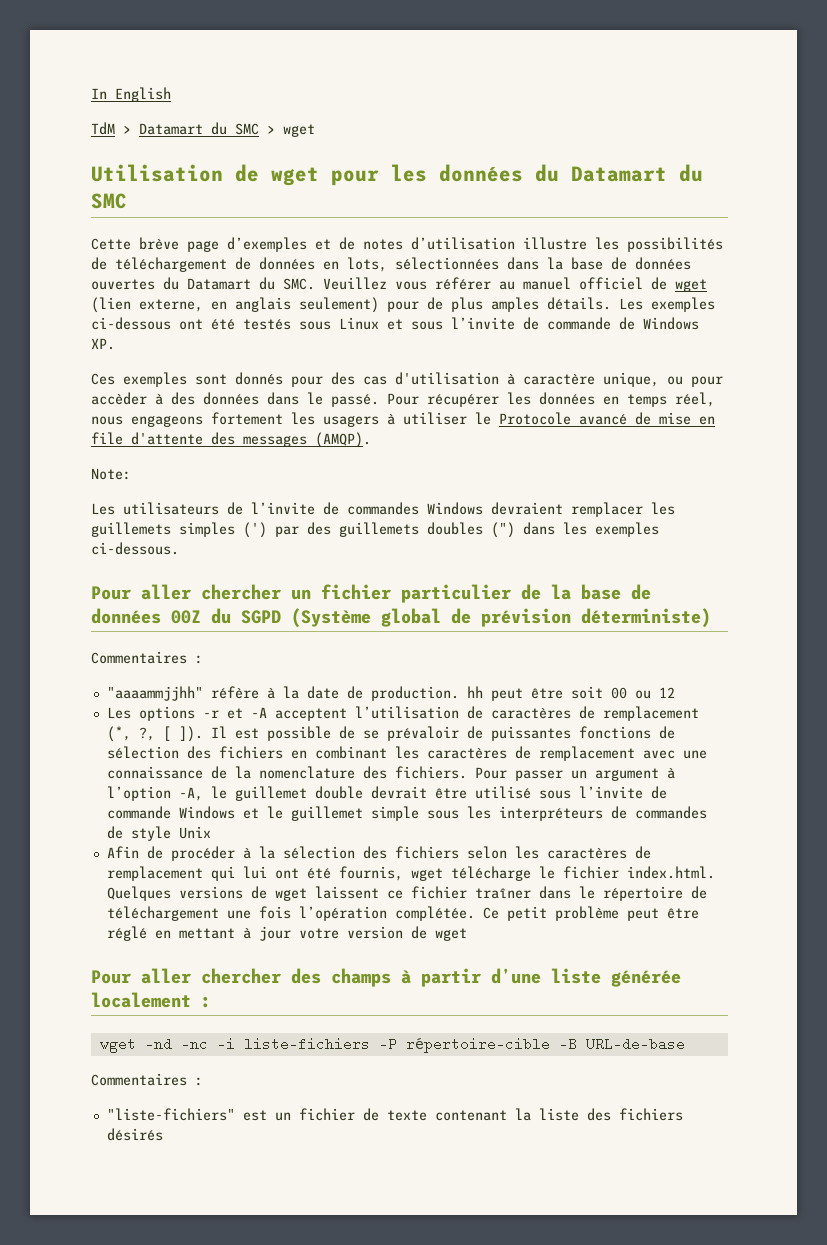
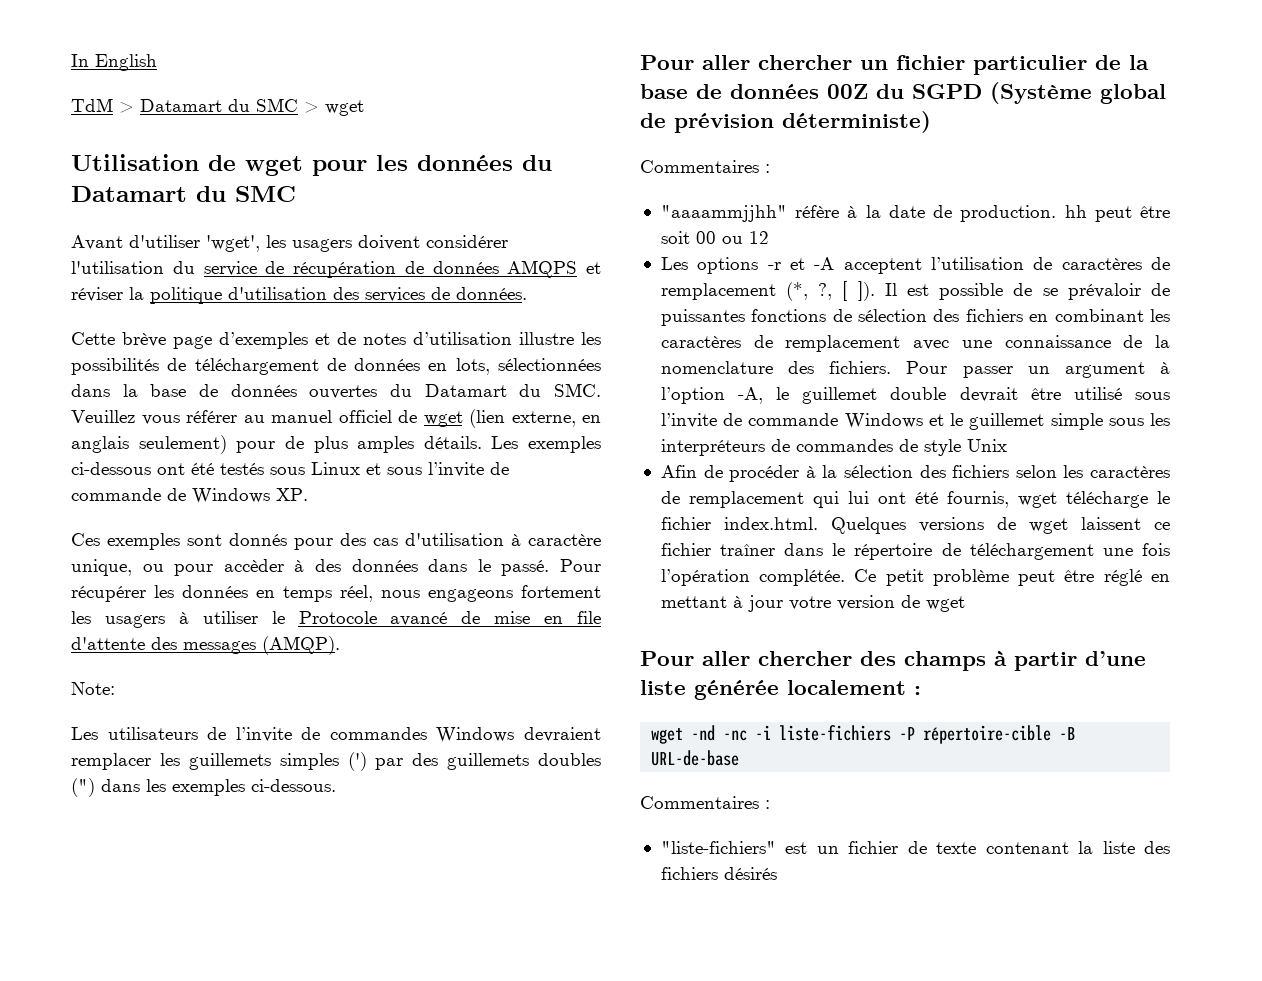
+ Avant d'utiliser 'wget', les usagers doivent considérer l'utilisation du service de récupération de données AMQPS et réviser la politique d'utilisation des services de données.

